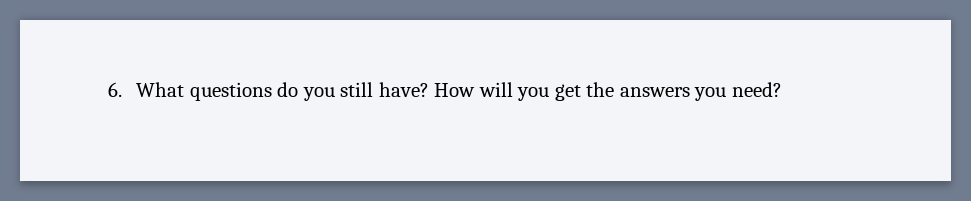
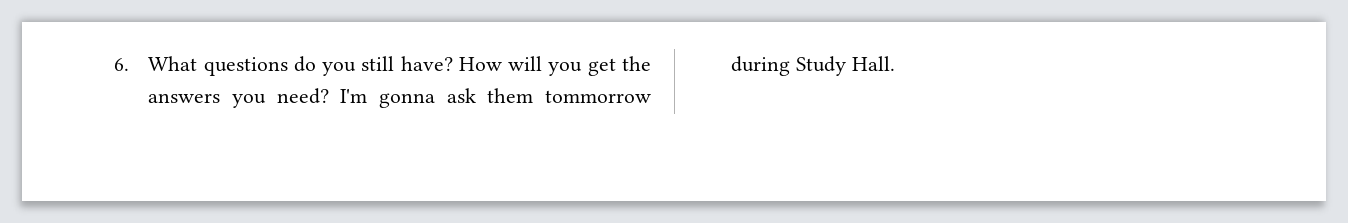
+ I'm gonna ask them tommorrow during Study Hall.

